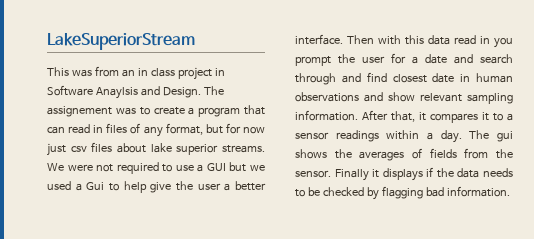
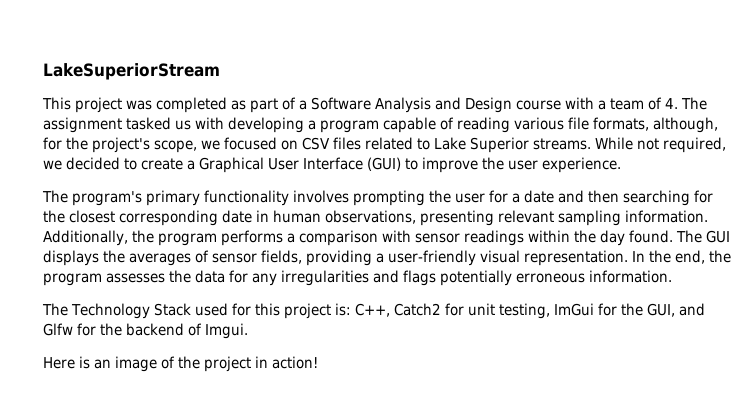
- This was from an in class project in Software Anaylsis and Design. The assignement was to create a program that can read in files of any format, but for now just csv files about lake superior streams. We were not required to use a GUI but we used a Gui to help give the user a better interface. Then with this data read in you prompt the user for a date and search through and find closest date in human observations and show relevant sampling information. After that, it compares it to a sensor readings within a day. The gui shows the averages of fields from the sensor. Finally it displays if the data needs to be checked by flagging bad information.
+ This project was completed as part of a Software Analysis and Design course with a team of 4. The assignment tasked us with developing a program capable of reading various file formats, although, for the project's scope, we focused on CSV files related to Lake Superior streams. While not required, we decided to create a Graphical User Interface (GUI) to improve the user experience.
+ The program's primary functionality involves prompting the user for a date and then searching for the closest corresponding date in human observations, presenting relevant sampling information. Additionally, the program performs a comparison with sensor readings within the day found. The GUI displays the averages of sensor fields, providing a user-friendly visual representation. In the end, the program assesses the data for any irregularities and flags potentially erroneous information.
+ The Technology Stack used for this project is: C++, Catch2 for unit testing, ImGui for the GUI, and Glfw for the backend of Imgui.
+ Here is an image of the project in action!

